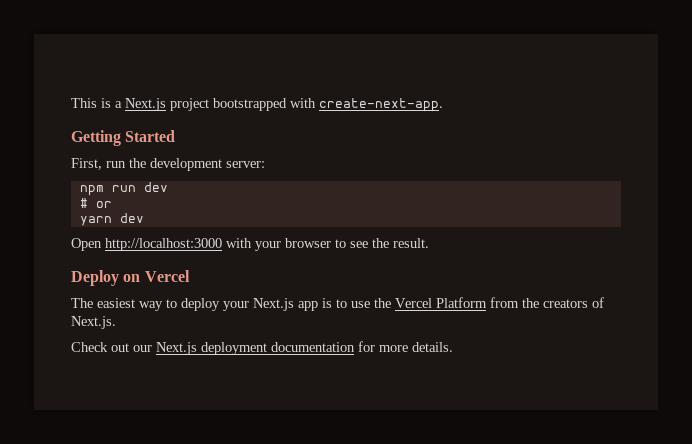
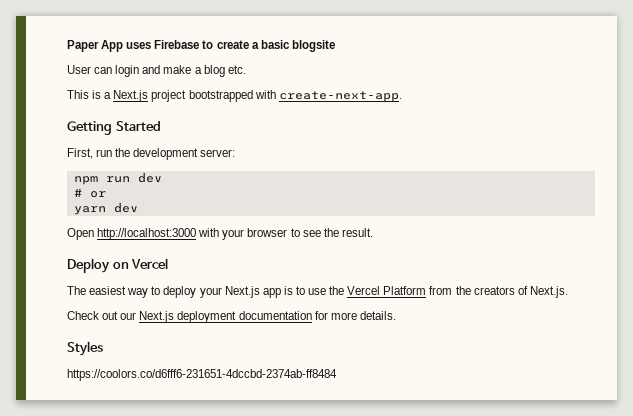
+ Paper App uses Firebase to create a basic blogsite
+ User can login and make a blog etc.
+ Styles
+ https://coolors.co/d6fff6-231651-4dccbd-2374ab-ff8484

